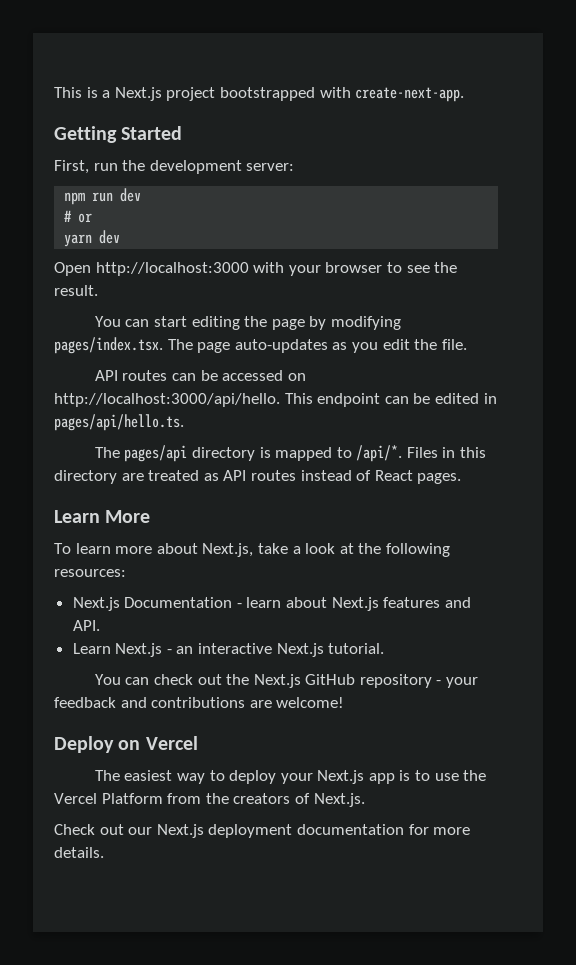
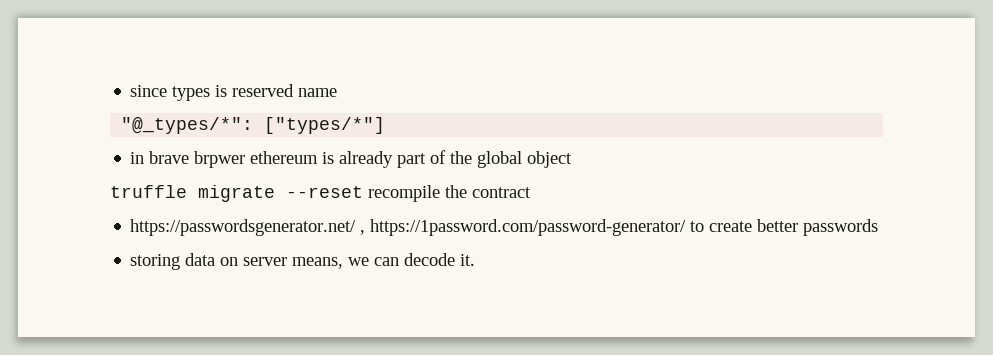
- This is a Next.js project bootstrapped with create-next-app.
- Getting Started
- First, run the development server:
- npm run dev
- # or
- yarn dev
- Open http://localhost:3000 with your browser to see the result.
- You can start editing the page by modifying pages/index.tsx. The page auto-updates as you edit the file.
- API routes can be accessed on http://localhost:3000/api/hello. This endpoint can be edited in pages/api/hello.ts.
- The pages/api directory is mapped to /api/*. Files in this directory are treated as API routes instead of React pages.
- Learn More
- To learn more about Next.js, take a look at the following resources:
- Next.js Documentation - learn about Next.js features and API.
- Learn Next.js - an interactive Next.js tutorial.
- You can check out the Next.js GitHub repository - your feedback and contributions are welcome!
- Deploy on Vercel
- The easiest way to deploy your Next.js app is to use the Vercel Platform from the creators of Next.js.
- Check out our Next.js deployment documentation for more details.
+ since types is reserved name
+ "@_types/*": ["types/*"]
+ in brave brpwer ethereum is already part of the global object
+ truffle migrate --reset recompile the contract
+ https://passwordsgenerator.net/ , https://1password.com/password-generator/ to create better passwords
+ storing data on server means, we can decode it.

